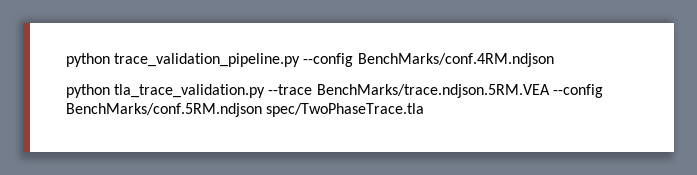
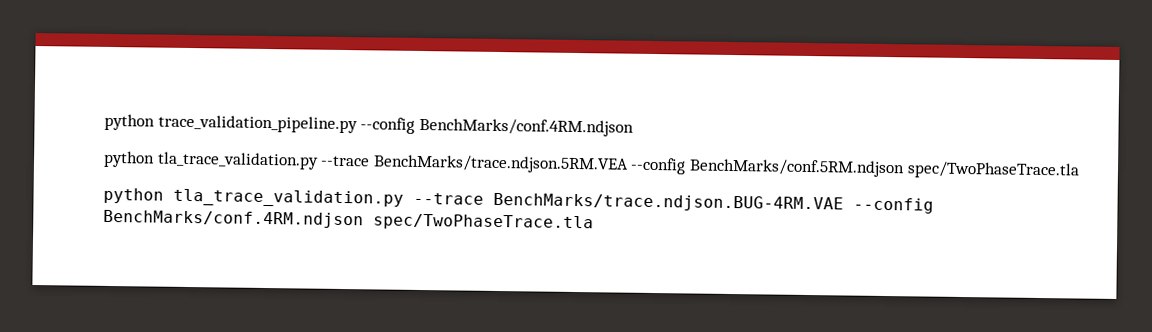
+ python tla_trace_validation.py --trace BenchMarks/trace.ndjson.BUG-4RM.VAE --config BenchMarks/conf.4RM.ndjson spec/TwoPhaseTrace.tla

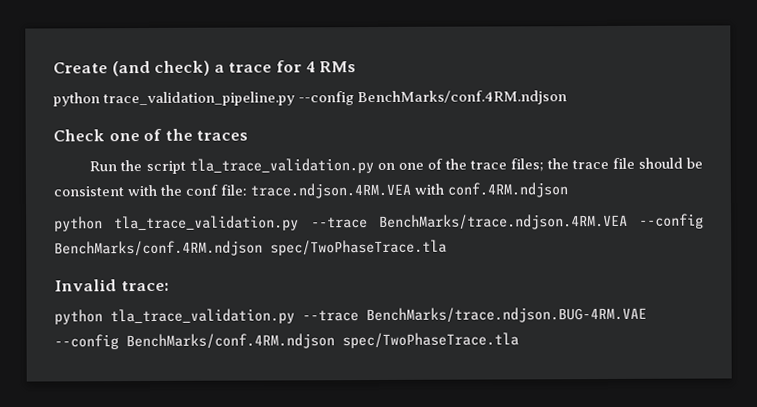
+ Create (and check) a trace for 4 RMs
  python trace_validation_pipeline.py --config BenchMarks/conf.4RM.ndjson
- python tla_trace_validation.py --trace BenchMarks/trace.ndjson.5RM.VEA --config BenchMarks/conf.5RM.ndjson spec/TwoPhaseTrace.tla
+ Check one of the traces
+ Run the script tla_trace_validation.py on one of the trace files; the trace file should be consistent with the conf file: trace.ndjson.4RM.VEA with conf.4RM.ndjson
+ python tla_trace_validation.py --trace BenchMarks/trace.ndjson.4RM.VEA --config BenchMarks/conf.4RM.ndjson spec/TwoPhaseTrace.tla
+ Invalid trace:

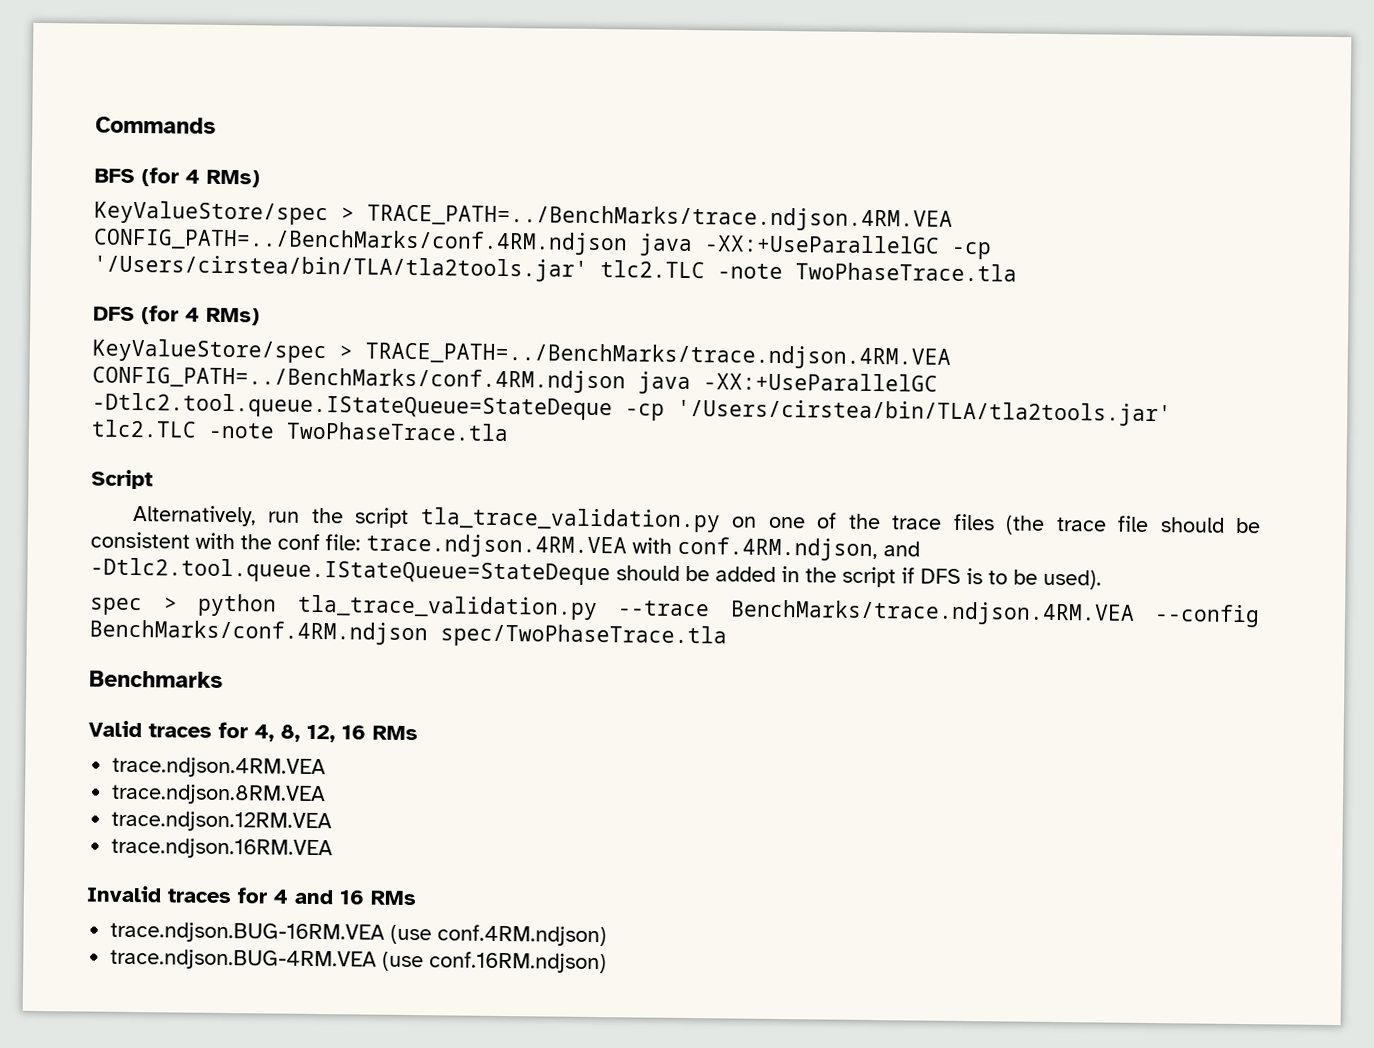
- Create (and check) a trace for 4 RMs
- python trace_validation_pipeline.py --config BenchMarks/conf.4RM.ndjson
- Check one of the traces
- Run the script tla_trace_validation.py on one of the trace files; the trace file should be consistent with the conf file: trace.ndjson.4RM.VEA with conf.4RM.ndjson
- python tla_trace_validation.py --trace BenchMarks/trace.ndjson.4RM.VEA --config BenchMarks/conf.4RM.ndjson spec/TwoPhaseTrace.tla
+ Commands
+ BFS (for 4 RMs)
+ KeyValueStore/spec > TRACE_PATH=../BenchMarks/trace.ndjson.4RM.VEA CONFIG_PATH=../BenchMarks/conf.4RM.ndjson java -XX:+UseParallelGC -cp '/Users/cirstea/bin/TLA/tla2tools.jar' tlc2.TLC -note TwoPhaseTrace.tla
+ DFS (for 4 RMs)
+ KeyValueStore/spec > TRACE_PATH=../BenchMarks/trace.ndjson.4RM.VEA CONFIG_PATH=../BenchMarks/conf.4RM.ndjson java -XX:+UseParallelGC -Dtlc2.tool.queue.IStateQueue=StateDeque -cp '/Users/cirstea/bin/TLA/tla2tools.jar' tlc2.TLC -note TwoPhaseTrace.tla
+ Script
+ Alternatively, run the script tla_trace_validation.py on one of the trace files (the trace file should be consistent with the conf file: trace.ndjson.4RM.VEA with conf.4RM.ndjson, and -Dtlc2.tool.queue.IStateQueue=StateDeque should be added in the script if DFS is to be used).
+ spec > python tla_trace_validation.py --trace BenchMarks/trace.ndjson.4RM.VEA --config BenchMarks/conf.4RM.ndjson spec/TwoPhaseTrace.tla
- Invalid trace:
- python tla_trace_validation.py --trace BenchMarks/trace.ndjson.BUG-4RM.VAE --config BenchMarks/conf.4RM.ndjson spec/TwoPhaseTrace.tla
+ Benchmarks
+ Valid traces for 4, 8, 12, 16 RMs
+ trace.ndjson.4RM.VEA
+ trace.ndjson.8RM.VEA
+ trace.ndjson.12RM.VEA
+ trace.ndjson.16RM.VEA
+ Invalid traces for 4 and 16 RMs
+ trace.ndjson.BUG-16RM.VEA (use conf.4RM.ndjson)
+ trace.ndjson.BUG-4RM.VEA (use conf.16RM.ndjson)

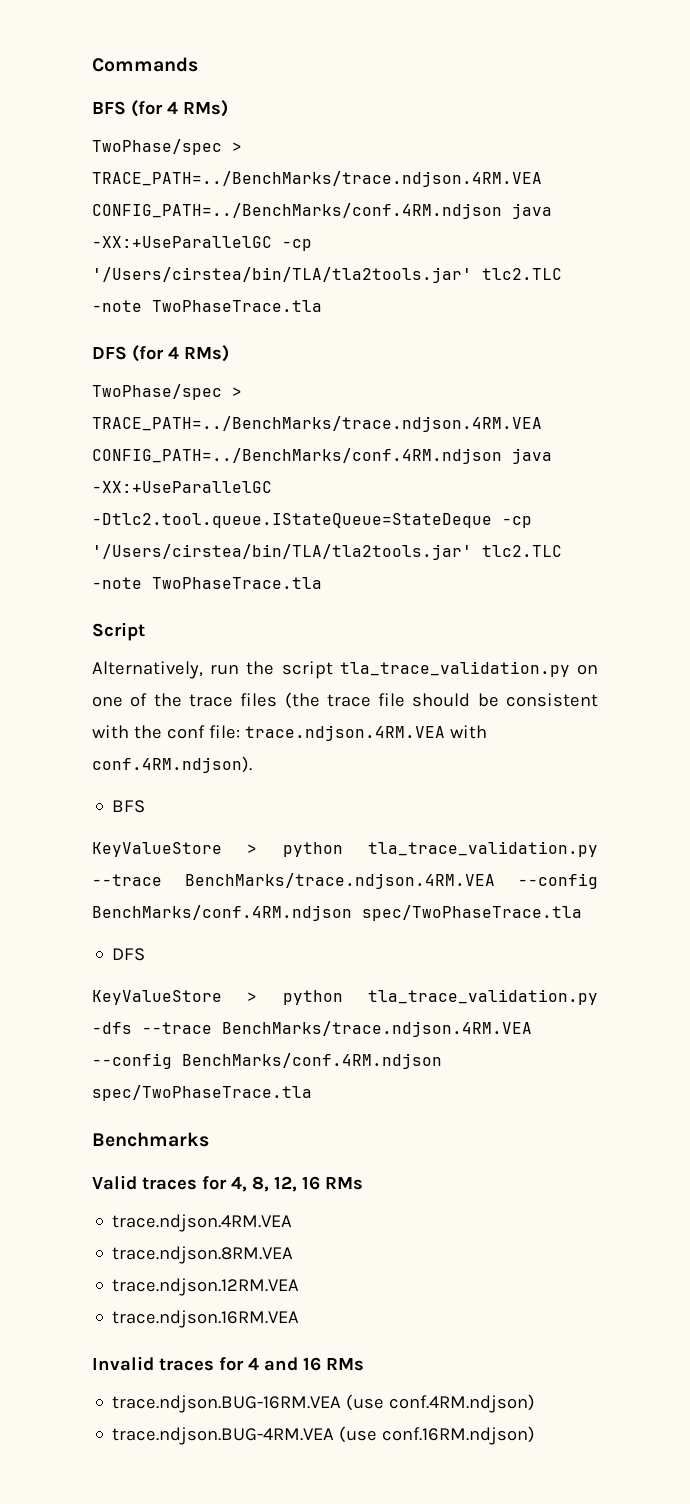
- KeyValueStore/spec > TRACE_PATH=../BenchMarks/trace.ndjson.4RM.VEA CONFIG_PATH=../BenchMarks/conf.4RM.ndjson java -XX:+UseParallelGC -cp '/Users/cirstea/bin/TLA/tla2tools.jar' tlc2.TLC -note TwoPhaseTrace.tla
+ TwoPhase/spec > TRACE_PATH=../BenchMarks/trace.ndjson.4RM.VEA CONFIG_PATH=../BenchMarks/conf.4RM.ndjson java -XX:+UseParallelGC -cp '/Users/cirstea/bin/TLA/tla2tools.jar' tlc2.TLC -note TwoPhaseTrace.tla
- KeyValueStore/spec > TRACE_PATH=../BenchMarks/trace.ndjson.4RM.VEA CONFIG_PATH=../BenchMarks/conf.4RM.ndjson java -XX:+UseParallelGC -Dtlc2.tool.queue.IStateQueue=StateDeque -cp '/Users/cirstea/bin/TLA/tla2tools.jar' tlc2.TLC -note TwoPhaseTrace.tla
+ TwoPhase/spec > TRACE_PATH=../BenchMarks/trace.ndjson.4RM.VEA CONFIG_PATH=../BenchMarks/conf.4RM.ndjson java -XX:+UseParallelGC -Dtlc2.tool.queue.IStateQueue=StateDeque -cp '/Users/cirstea/bin/TLA/tla2tools.jar' tlc2.TLC -note TwoPhaseTrace.tla
- Alternatively, run the script tla_trace_validation.py on one of the trace files (the trace file should be consistent with the conf file: trace.ndjson.4RM.VEA with conf.4RM.ndjson, and -Dtlc2.tool.queue.IStateQueue=StateDeque should be added in the script if DFS is to be used).
- spec > python tla_trace_validation.py --trace BenchMarks/trace.ndjson.4RM.VEA --config BenchMarks/conf.4RM.ndjson spec/TwoPhaseTrace.tla
+ Alternatively, run the script tla_trace_validation.py on one of the trace files (the trace file should be consistent with the conf file: trace.ndjson.4RM.VEA with conf.4RM.ndjson).
+ BFS
+ KeyValueStore > python tla_trace_validation.py --trace BenchMarks/trace.ndjson.4RM.VEA --config BenchMarks/conf.4RM.ndjson spec/TwoPhaseTrace.tla
+ DFS
+ KeyValueStore > python tla_trace_validation.py -dfs --trace BenchMarks/trace.ndjson.4RM.VEA --config BenchMarks/conf.4RM.ndjson spec/TwoPhaseTrace.tla

